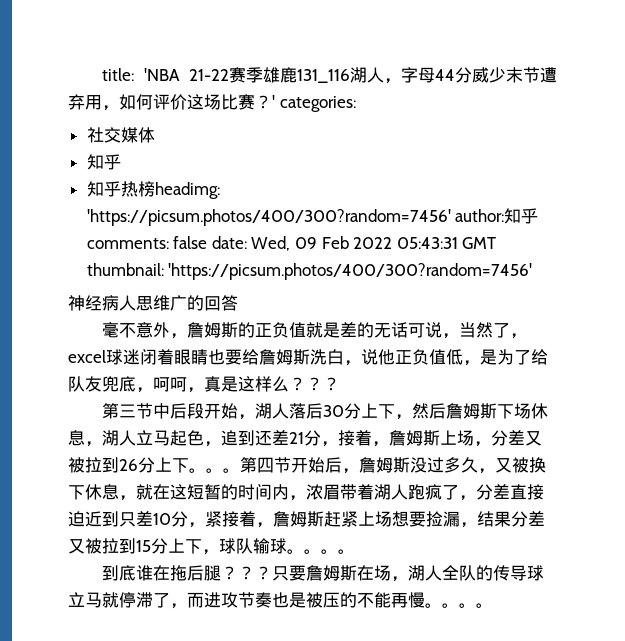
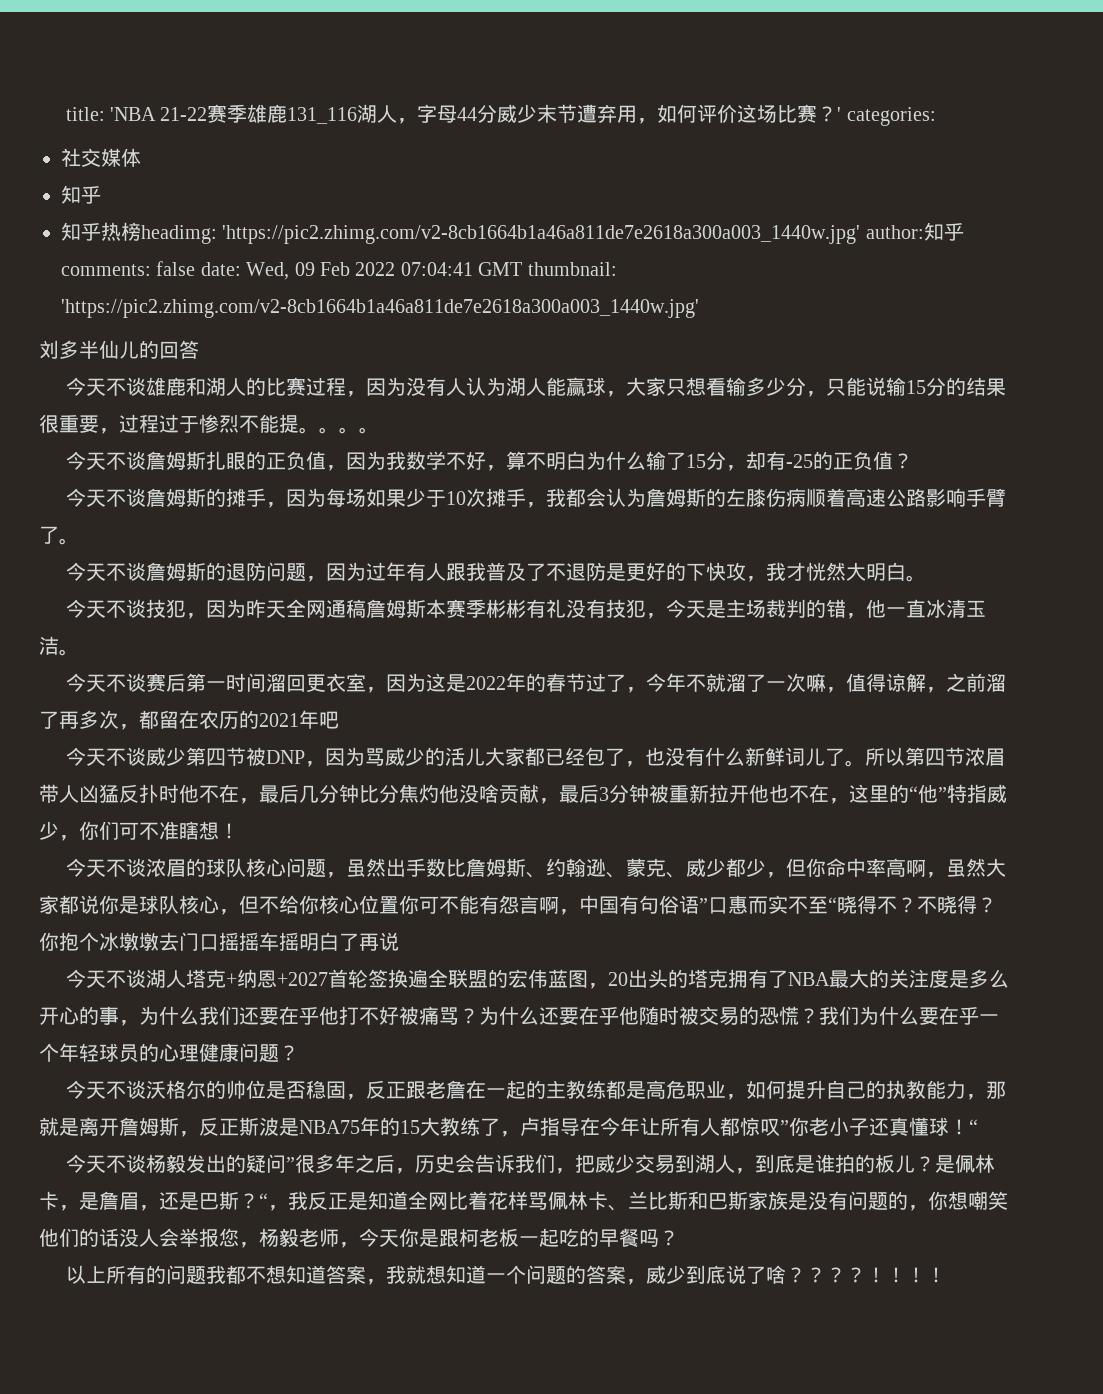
- 知乎热榜headimg: 'https://picsum.photos/400/300?random=7456' author:知乎comments: false date: Wed, 09 Feb 2022 05:43:31 GMT thumbnail: 'https://picsum.photos/400/300?random=7456'
- 神经病人思维广的回答
- 毫不意外，詹姆斯的正负值就是差的无话可说，当然了，excel球迷闭着眼睛也要给詹姆斯洗白，说他正负值低，是为了给队友兜底，呵呵，真是这样么？？？
- 第三节中后段开始，湖人落后30分上下，然后詹姆斯下场休息，湖人立马起色，追到还差21分，接着，詹姆斯上场，分差又被拉到26分上下。。。第四节开始后，詹姆斯没过多久，又被换下休息，就在这短暂的时间内，浓眉带着湖人跑疯了，分差直接迫近到只差10分，紧接着，詹姆斯赶紧上场想要捡漏，结果分差又被拉到15分上下，球队输球。。。。
- 到底谁在拖后腿？？？只要詹姆斯在场，湖人全队的传导球立马就停滞了，而进攻节奏也是被压的不能再慢。。。。
+ 知乎热榜headimg: 'https://pic2.zhimg.com/v2-8cb1664b1a46a811de7e2618a300a003_1440w.jpg' author:知乎comments: false date: Wed, 09 Feb 2022 07:04:41 GMT thumbnail: 'https://pic2.zhimg.com/v2-8cb1664b1a46a811de7e2618a300a003_1440w.jpg'
+ 刘多半仙儿的回答
+ 今天不谈雄鹿和湖人的比赛过程，因为没有人认为湖人能赢球，大家只想看输多少分，只能说输15分的结果很重要，过程过于惨烈不能提。。。。
+ 今天不谈詹姆斯扎眼的正负值，因为我数学不好，算不明白为什么输了15分，却有-25的正负值？
+ 今天不谈詹姆斯的摊手，因为每场如果少于10次摊手，我都会认为詹姆斯的左膝伤病顺着高速公路影响手臂了。
+ 今天不谈詹姆斯的退防问题，因为过年有人跟我普及了不退防是更好的下快攻，我才恍然大明白。
+ 今天不谈技犯，因为昨天全网通稿詹姆斯本赛季彬彬有礼没有技犯，今天是主场裁判的错，他一直冰清玉洁。
+ 今天不谈赛后第一时间溜回更衣室，因为这是2022年的春节过了，今年不就溜了一次嘛，值得谅解，之前溜了再多次，都留在农历的2021年吧
+ 今天不谈威少第四节被DNP，因为骂威少的活儿大家都已经包了，也没有什么新鲜词儿了。所以第四节浓眉带人凶猛反扑时他不在，最后几分钟比分焦灼他没啥贡献，最后3分钟被重新拉开他也不在，这里的“他”特指威少，你们可不准瞎想！
+ 今天不谈浓眉的球队核心问题，虽然出手数比詹姆斯、约翰逊、蒙克、威少都少，但你命中率高啊，虽然大家都说你是球队核心，但不给你核心位置你可不能有怨言啊，中国有句俗语”口惠而实不至“晓得不？不晓得？你抱个冰墩墩去门口摇摇车摇明白了再说
+ 今天不谈湖人塔克+纳恩+2027首轮签换遍全联盟的宏伟蓝图，20出头的塔克拥有了NBA最大的关注度是多么开心的事，为什么我们还要在乎他打不好被痛骂？为什么还要在乎他随时被交易的恐慌？我们为什么要在乎一个年轻球员的心理健康问题？
+ 今天不谈沃格尔的帅位是否稳固，反正跟老詹在一起的主教练都是高危职业，如何提升自己的执教能力，那就是离开詹姆斯，反正斯波是NBA75年的15大教练了，卢指导在今年让所有人都惊叹”你老小子还真懂球！“
+ 今天不谈杨毅发出的疑问”很多年之后，历史会告诉我们，把威少交易到湖人，到底是谁拍的板儿？是佩林卡，是詹眉，还是巴斯？“，我反正是知道全网比着花样骂佩林卡、兰比斯和巴斯家族是没有问题的，你想嘲笑他们的话没人会举报您，杨毅老师，今天你是跟柯老板一起吃的早餐吗？
+ 以上所有的问题我都不想知道答案，我就想知道一个问题的答案，威少到底说了啥？？？？！！！！

